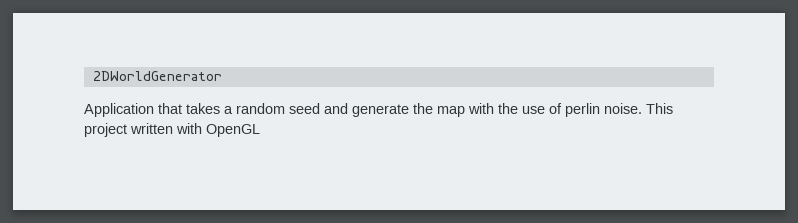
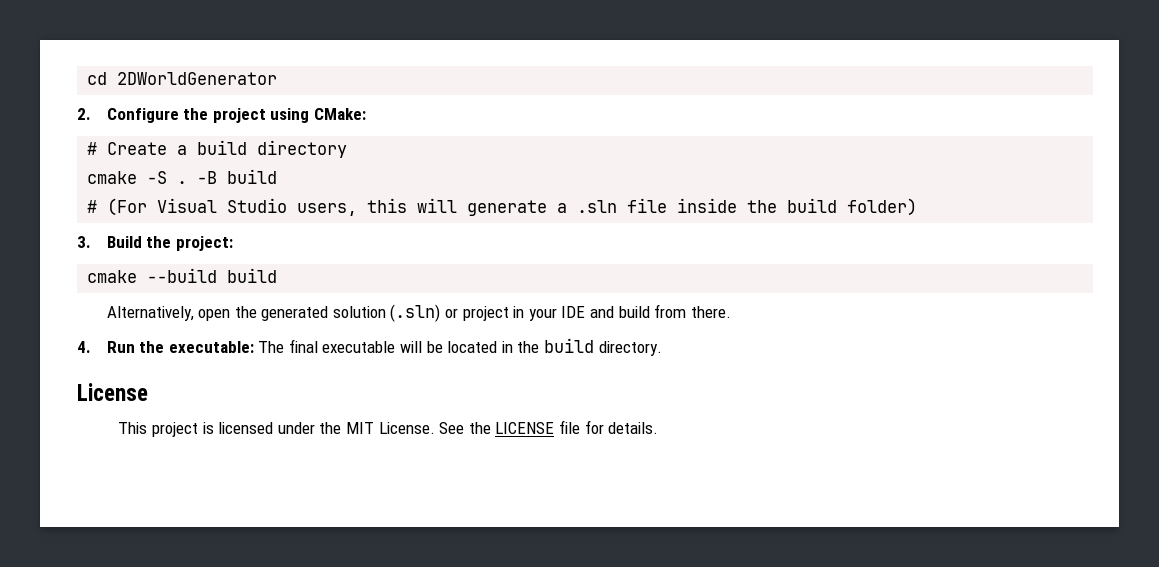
- 2DWorldGenerator
+ cd 2DWorldGenerator
- Application that takes a random seed and generate the map with the use of perlin noise. This project written with OpenGL
+ 2. Configure the project using CMake:
+ # Create a build directory
+ cmake -S . -B build
+ # (For Visual Studio users, this will generate a .sln file inside the build folder)
+ 3. Build the project:
+ cmake --build build
+ Alternatively, open the generated solution (.sln) or project in your IDE and build from there.
+ 4. Run the executable: The final executable will be located in the build directory.
+ License
+ This project is licensed under the MIT License. See the LICENSE file for details.

